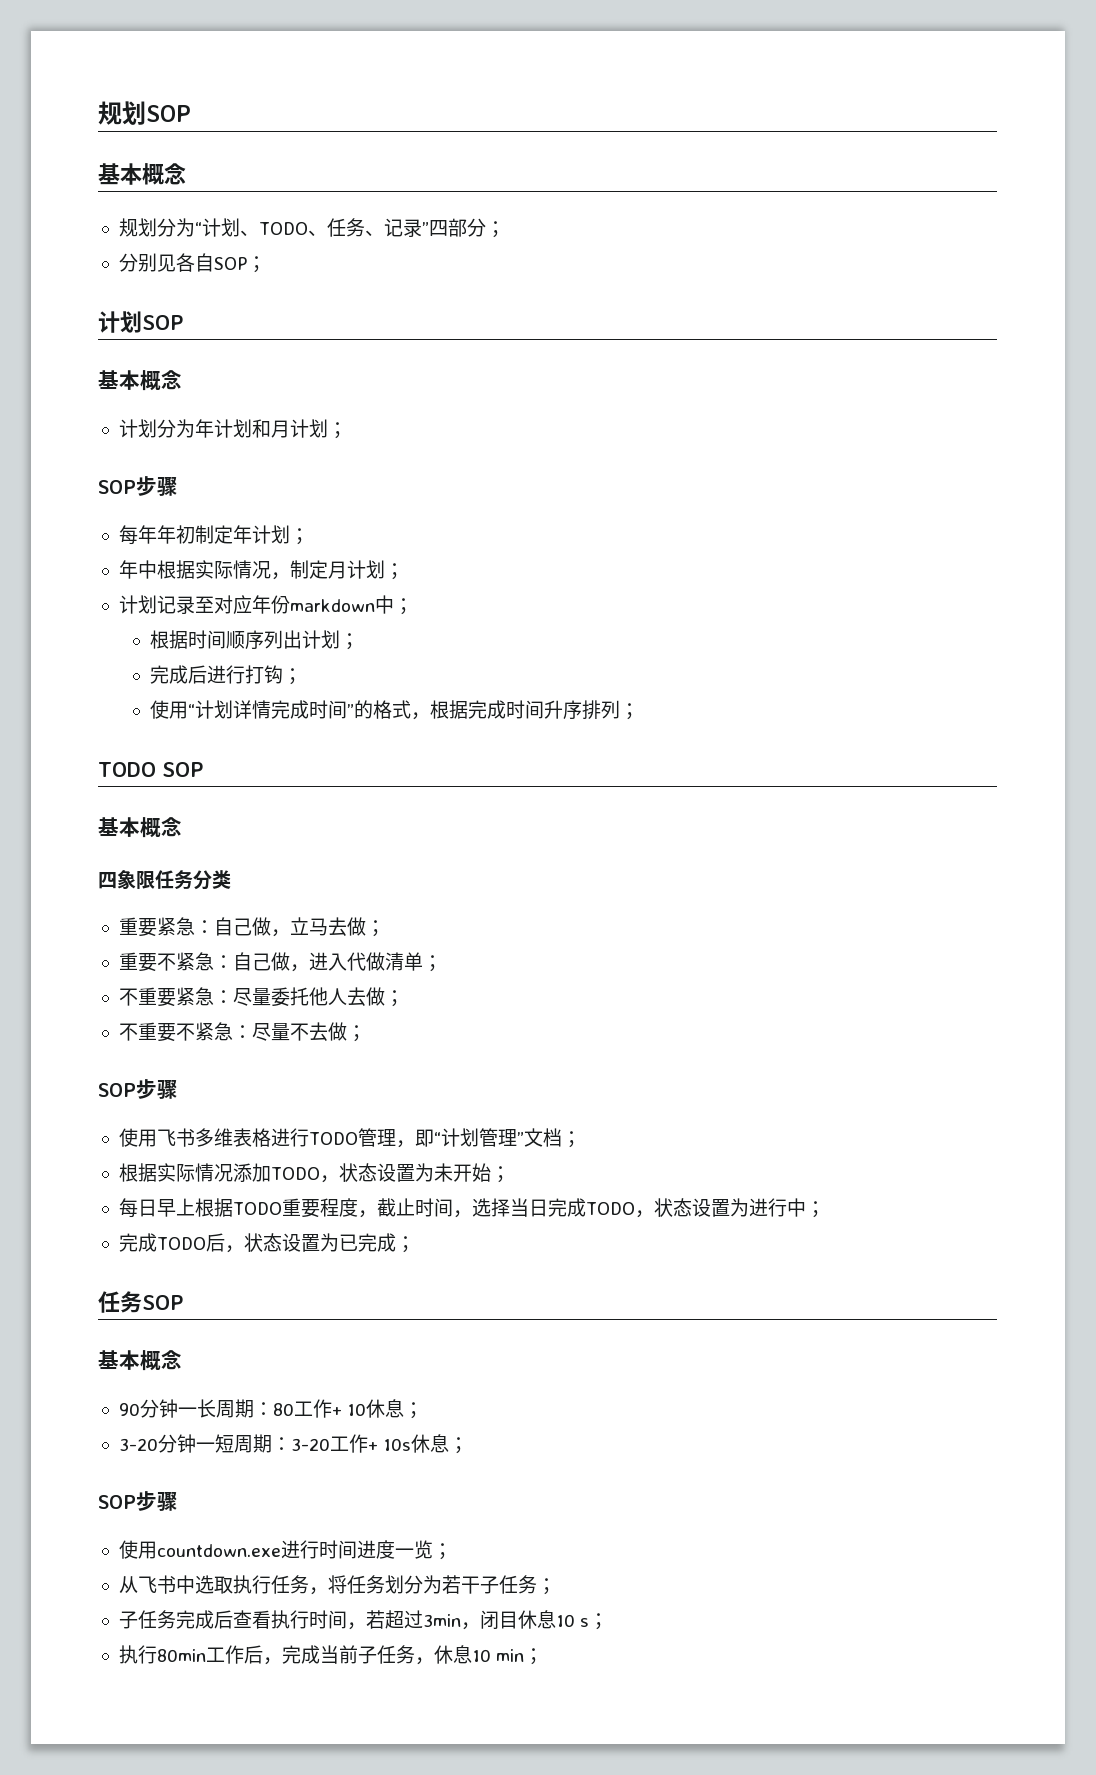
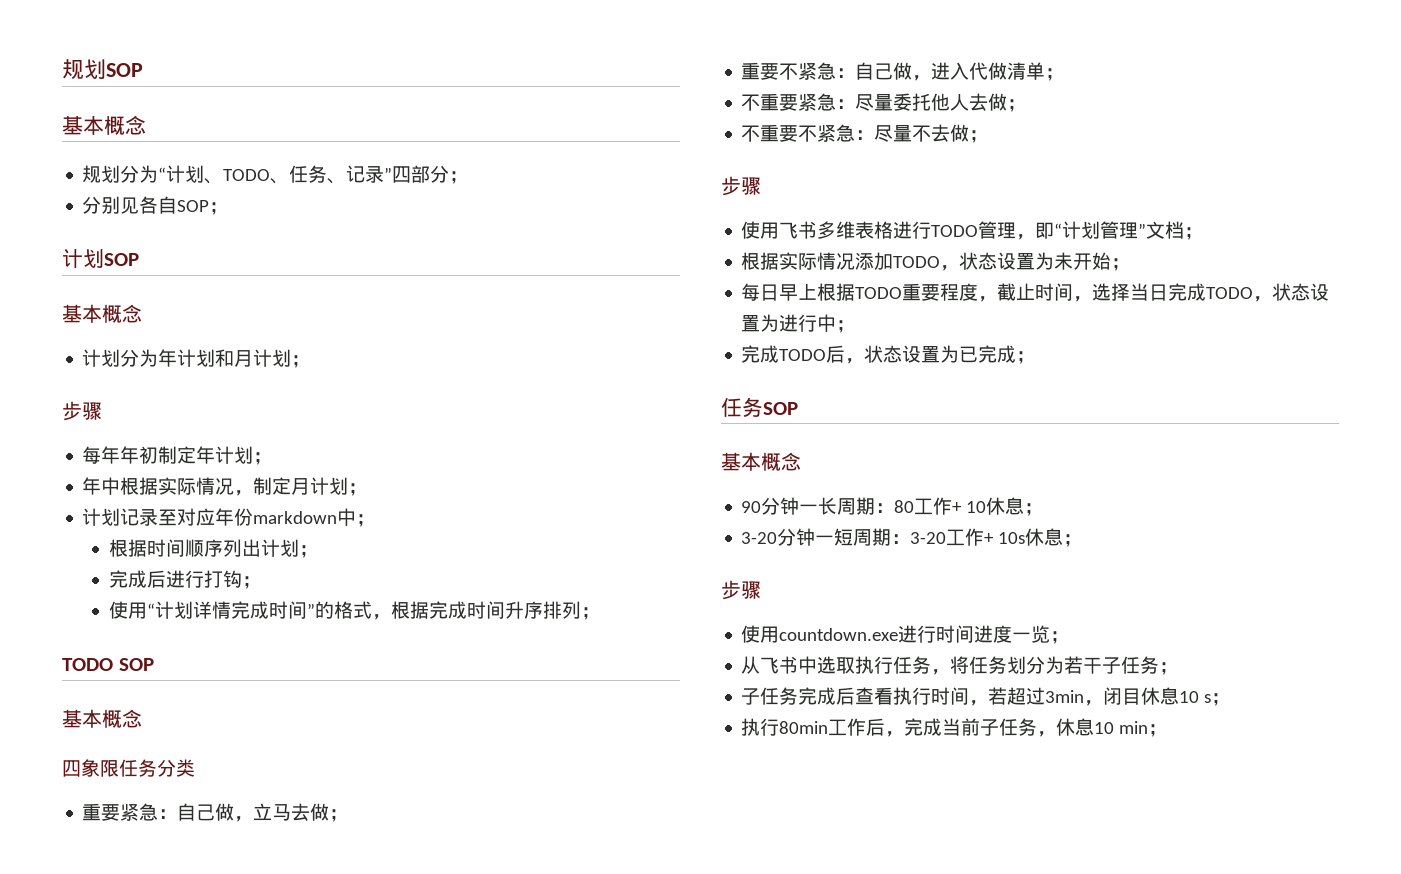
  计划分为年计划和月计划；
- SOP步骤
+ 步骤
  不重要不紧急：尽量不去做；
- SOP步骤
+ 步骤
  3-20分钟一短周期：3-20工作+ 10s休息；
- SOP步骤
+ 步骤

